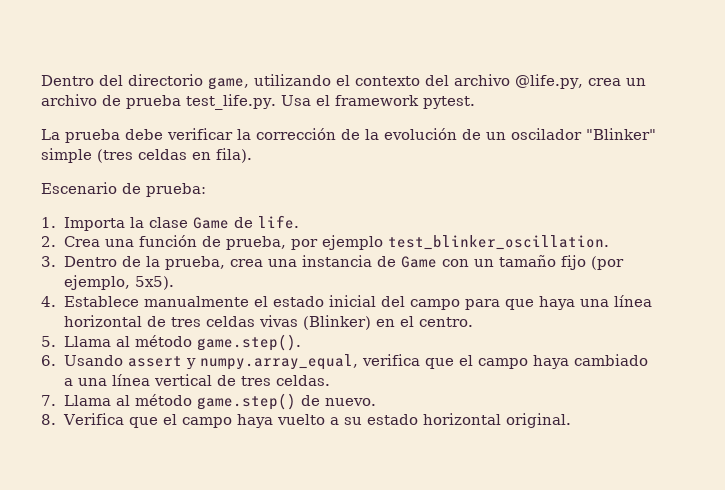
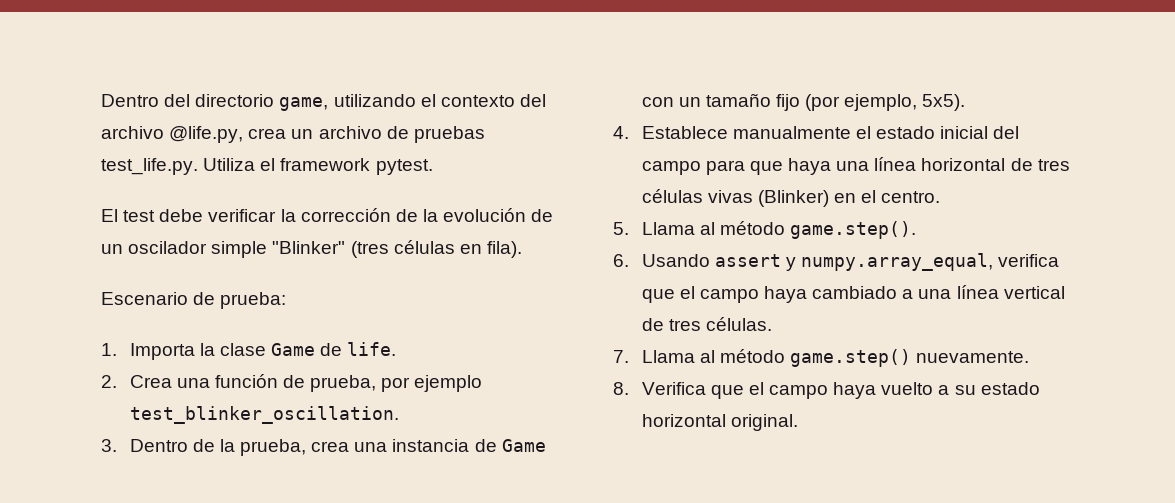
- Dentro del directorio game, utilizando el contexto del archivo @life.py, crea un archivo de prueba test_life.py. Usa el framework pytest.
+ Dentro del directorio game, utilizando el contexto del archivo @life.py, crea un archivo de pruebas test_life.py. Utiliza el framework pytest.
- La prueba debe verificar la corrección de la evolución de un oscilador "Blinker" simple (tres celdas en fila).
+ El test debe verificar la corrección de la evolución de un oscilador simple "Blinker" (tres células en fila).
- 4. Establece manualmente el estado inicial del campo para que haya una línea horizontal de tres celdas vivas (Blinker) en el centro.
+ 4. Establece manualmente el estado inicial del campo para que haya una línea horizontal de tres células vivas (Blinker) en el centro.
- 6. Usando assert y numpy.array_equal, verifica que el campo haya cambiado a una línea vertical de tres celdas.
+ 6. Usando assert y numpy.array_equal, verifica que el campo haya cambiado a una línea vertical de tres células.
- 7. Llama al método game.step() de nuevo.
+ 7. Llama al método game.step() nuevamente.

